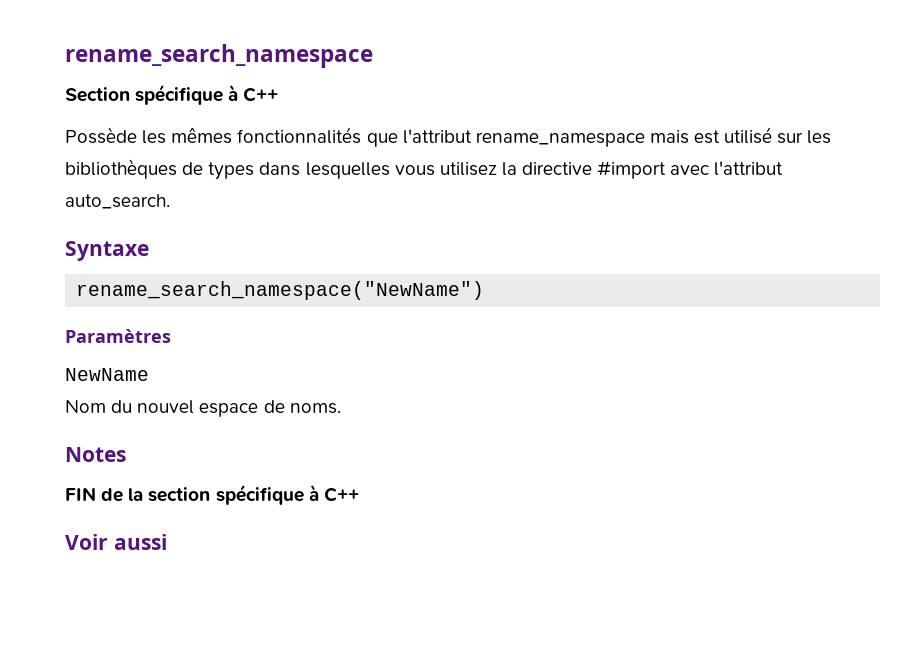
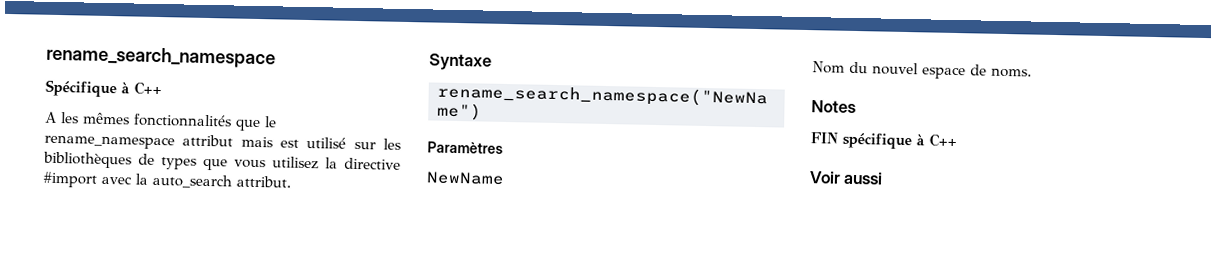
- Section spécifique à C++
- Possède les mêmes fonctionnalités que l'attribut rename_namespace mais est utilisé sur les bibliothèques de types dans lesquelles vous utilisez la directive #import avec l'attribut auto_search.
+ Spécifique à C++
+ A les mêmes fonctionnalités que le rename_namespace attribut mais est utilisé sur les bibliothèques de types que vous utilisez la directive #import avec la auto_search attribut.
- FIN de la section spécifique à C++
+ FIN spécifique à C++

